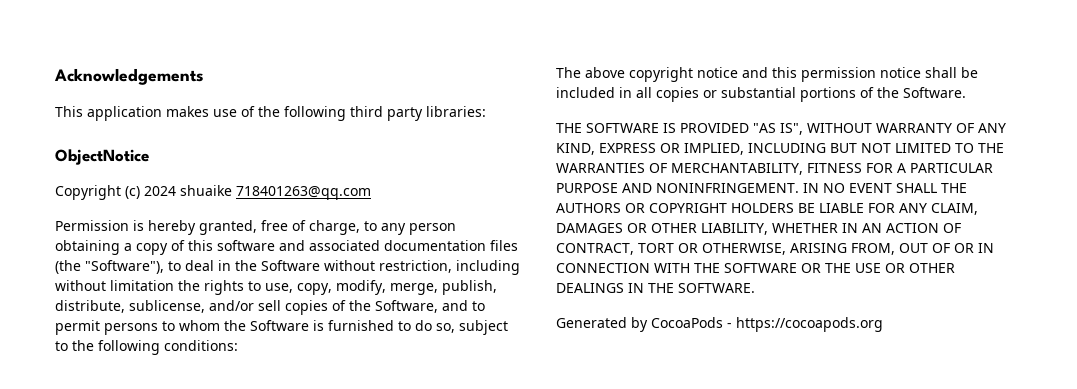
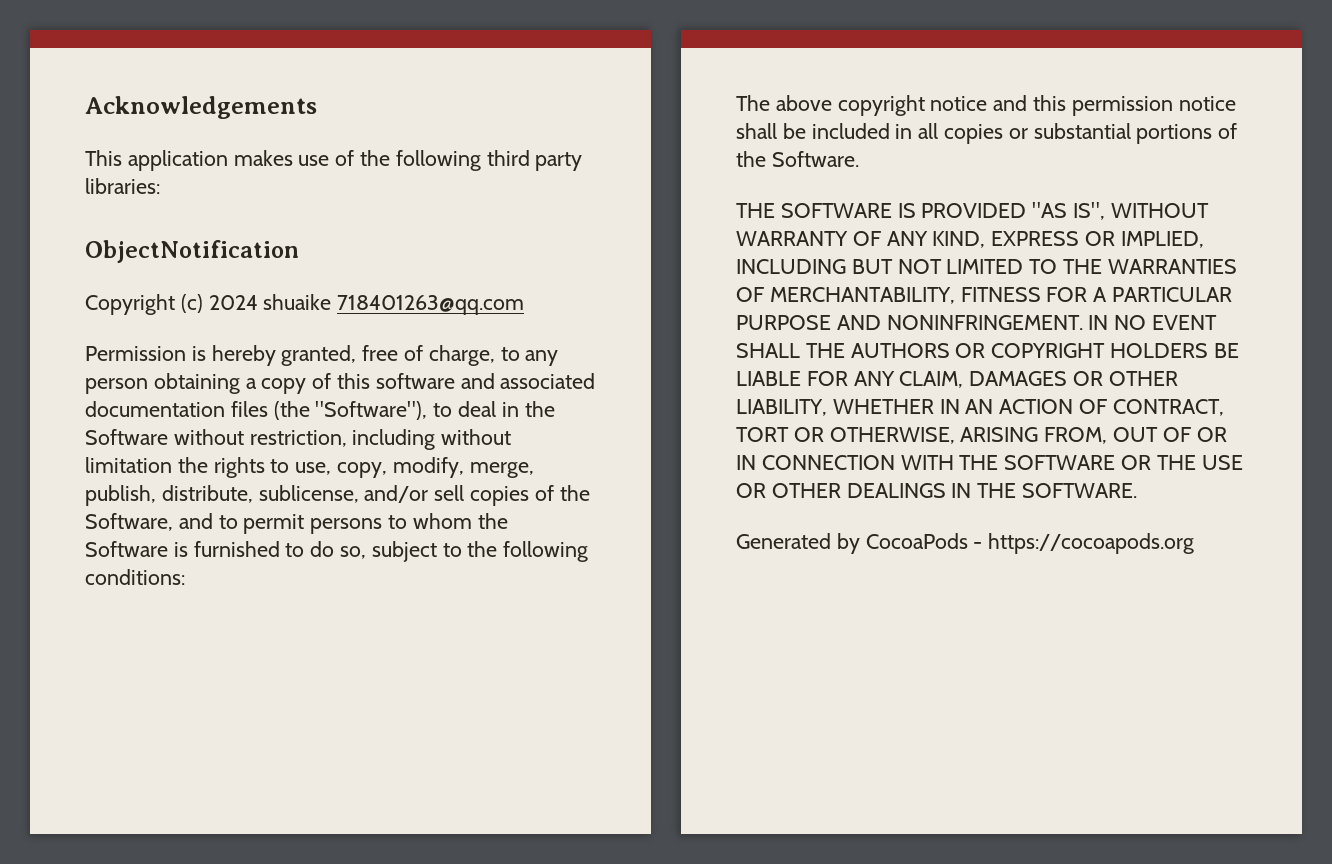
- ObjectNotice
+ ObjectNotification

